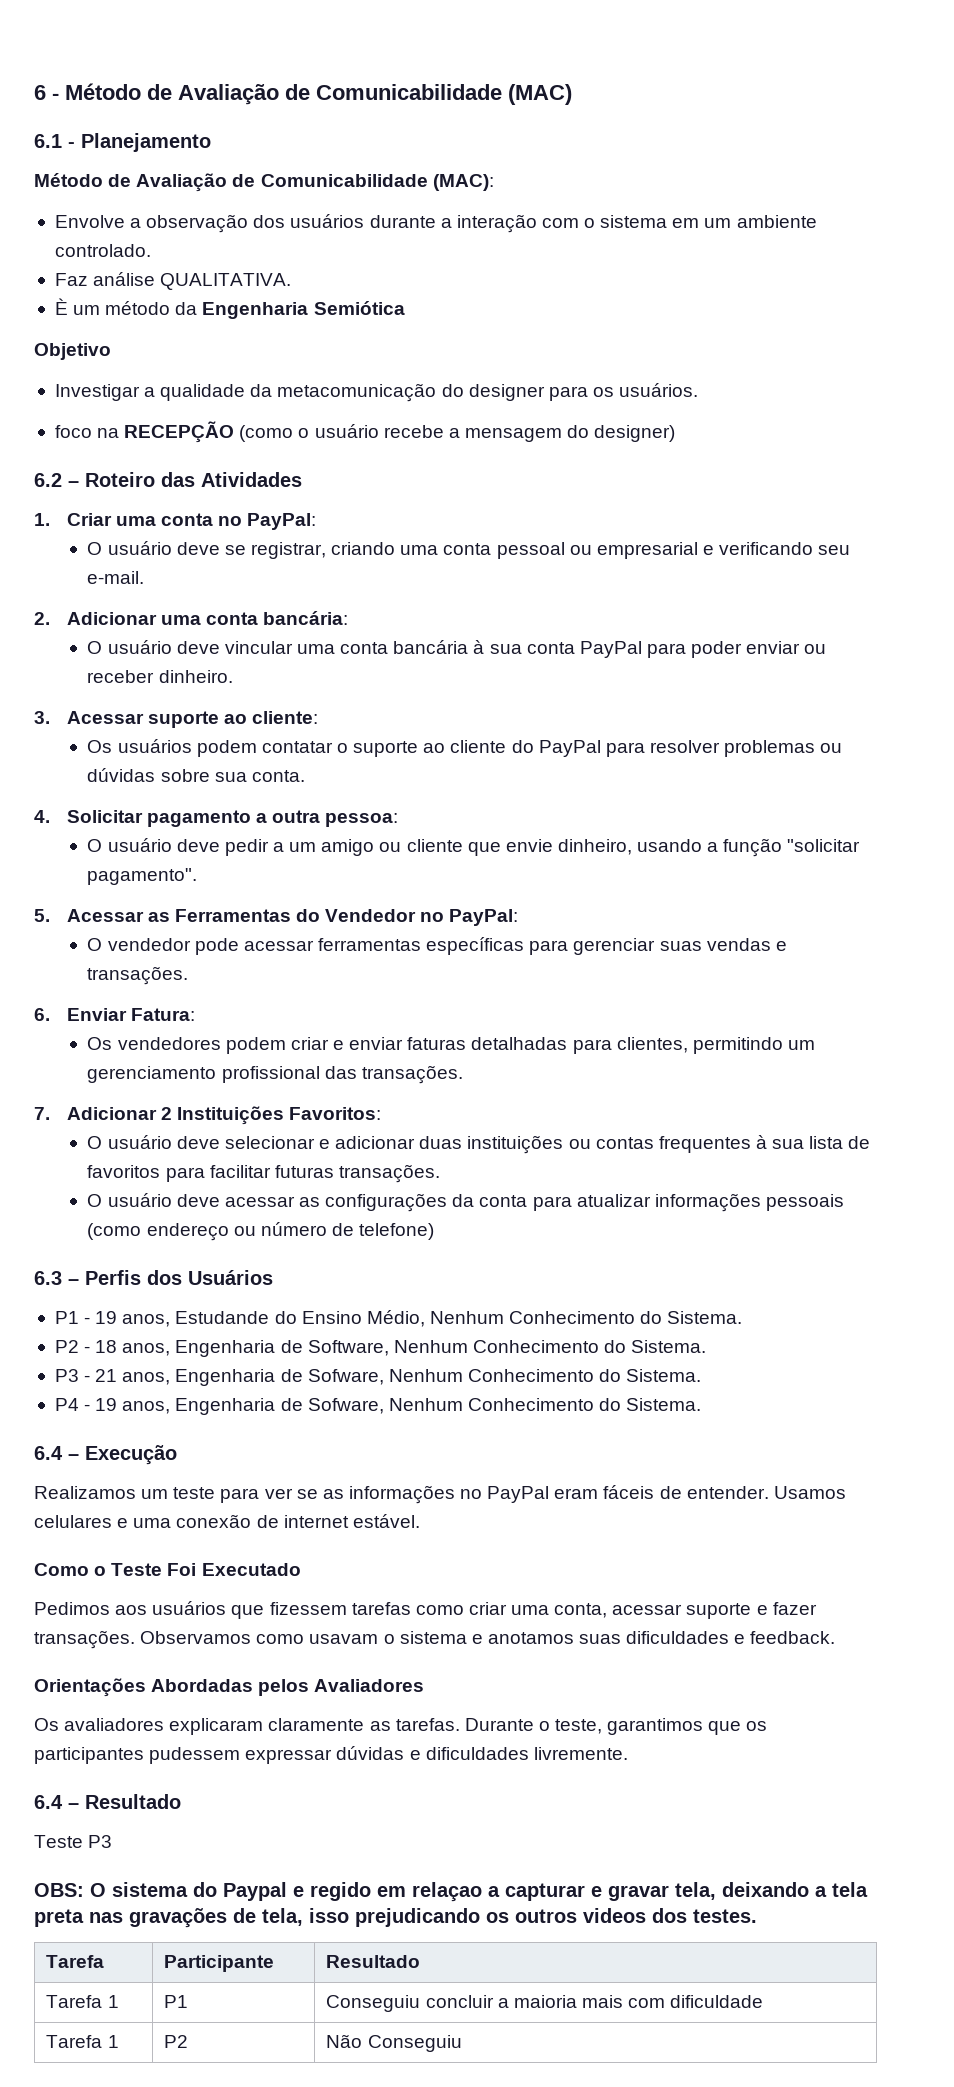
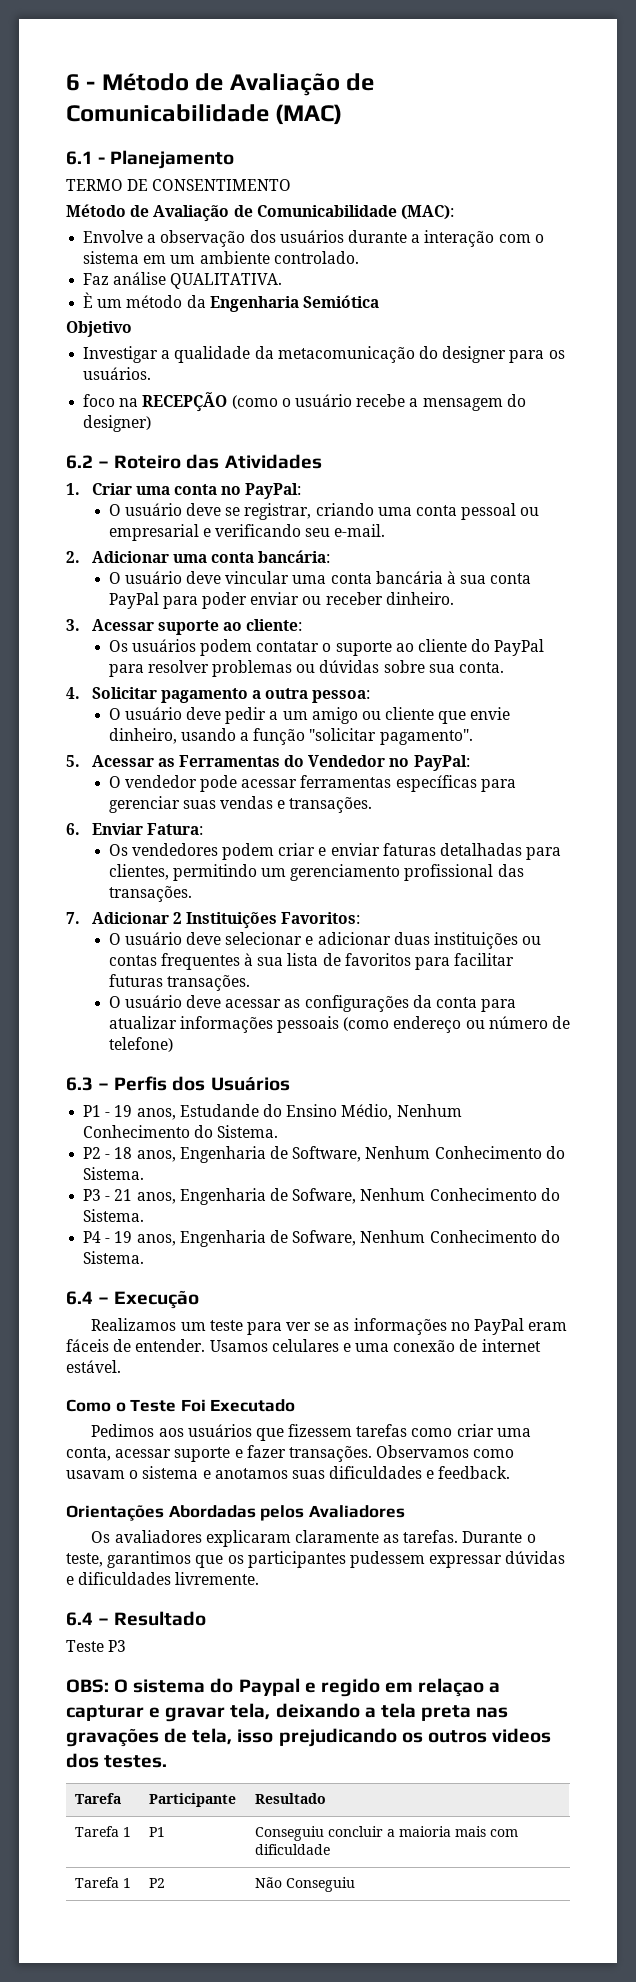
+ TERMO DE CONSENTIMENTO

